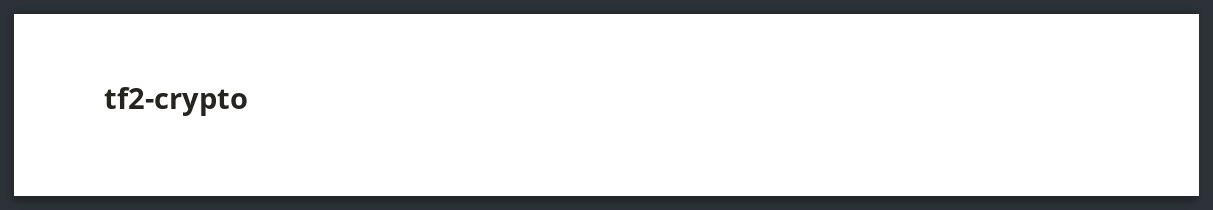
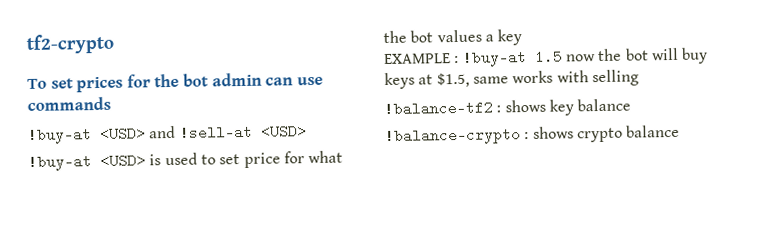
+ To set prices for the bot admin can use commands
+ !buy-at <USD> and !sell-at <USD>
+ !buy-at <USD> is used to set price for what the bot values a key
+ EXAMPLE : !buy-at 1.5 now the bot will buy keys at $1.5, same works with selling
+ !balance-tf2 : shows key balance
+ !balance-crypto : shows crypto balance

